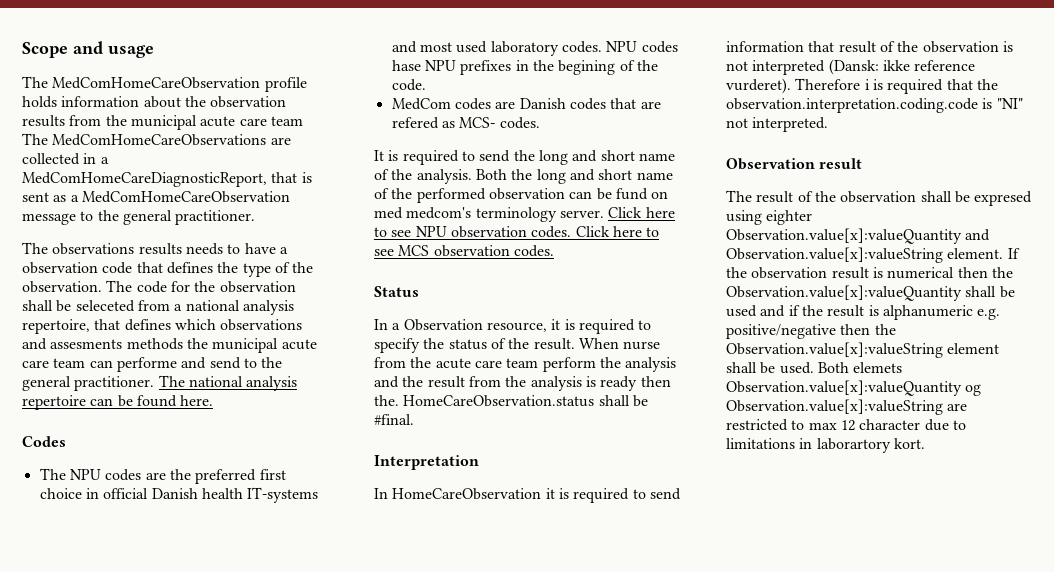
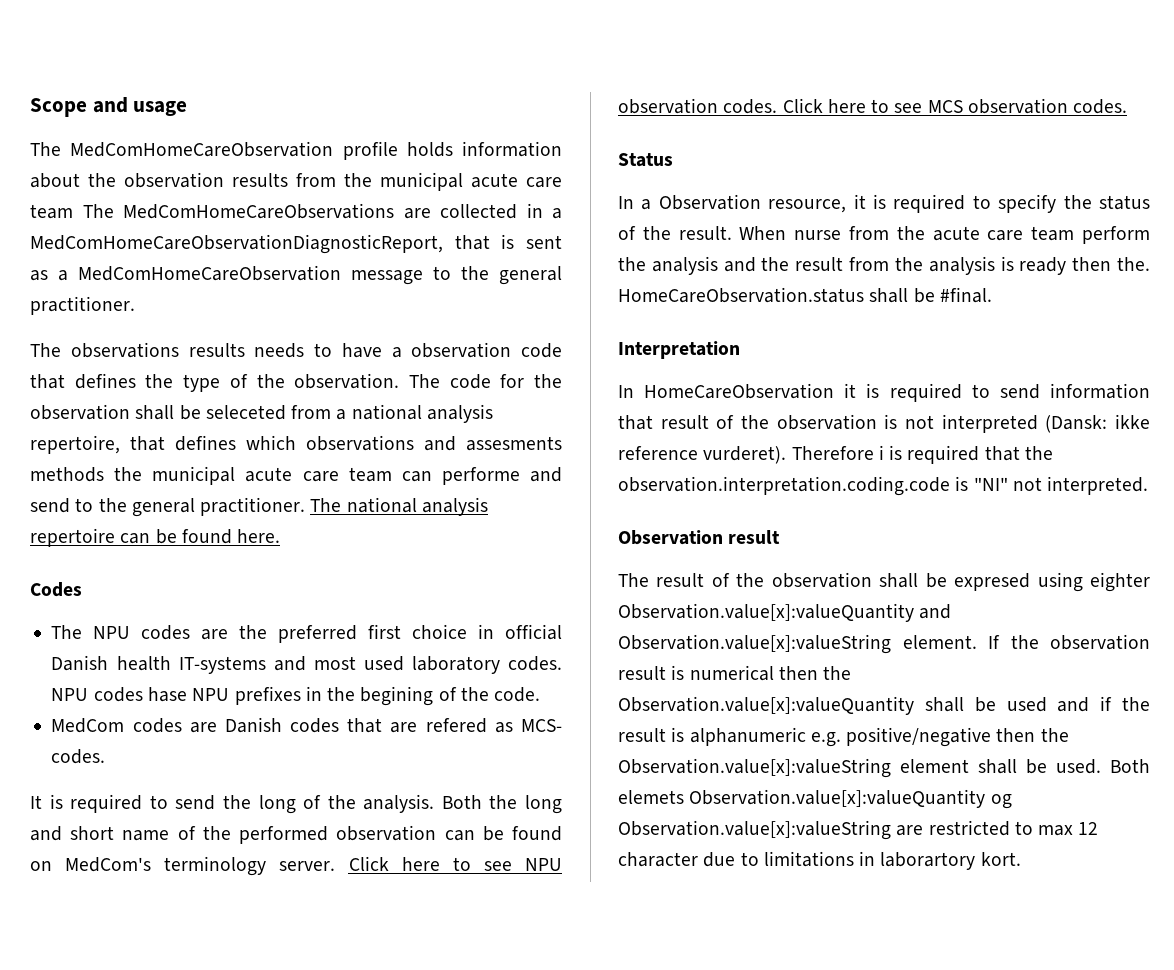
- The MedComHomeCareObservation profile holds information about the observation results from the municipal acute care team The MedComHomeCareObservations are collected in a MedComHomeCareDiagnosticReport, that is sent as a MedComHomeCareObservation message to the general practitioner.
+ The MedComHomeCareObservation profile holds information about the observation results from the municipal acute care team The MedComHomeCareObservations are collected in a MedComHomeCareObservationDiagnosticReport, that is sent as a MedComHomeCareObservation message to the general practitioner.
- It is required to send the long and short name of the analysis.
+ It is required to send the long of the analysis.
- Both the long and short name of the performed observation can be fund on med medcom's terminology server.
+ Both the long and short name of the performed observation can be found on MedCom's terminology server.

